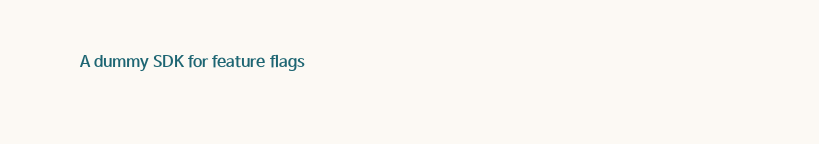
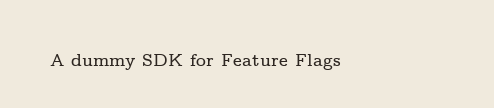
- A dummy SDK for feature flags
+ A dummy SDK for Feature Flags

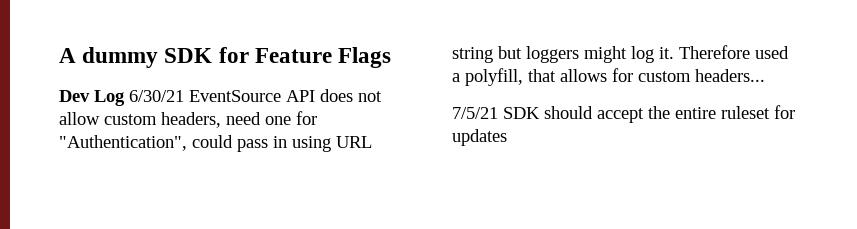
+ Dev Log 6/30/21 EventSource API does not allow custom headers, need one for "Authentication", could pass in using URL string but loggers might log it. Therefore used a polyfill, that allows for custom headers...
+ 7/5/21 SDK should accept the entire ruleset for updates

